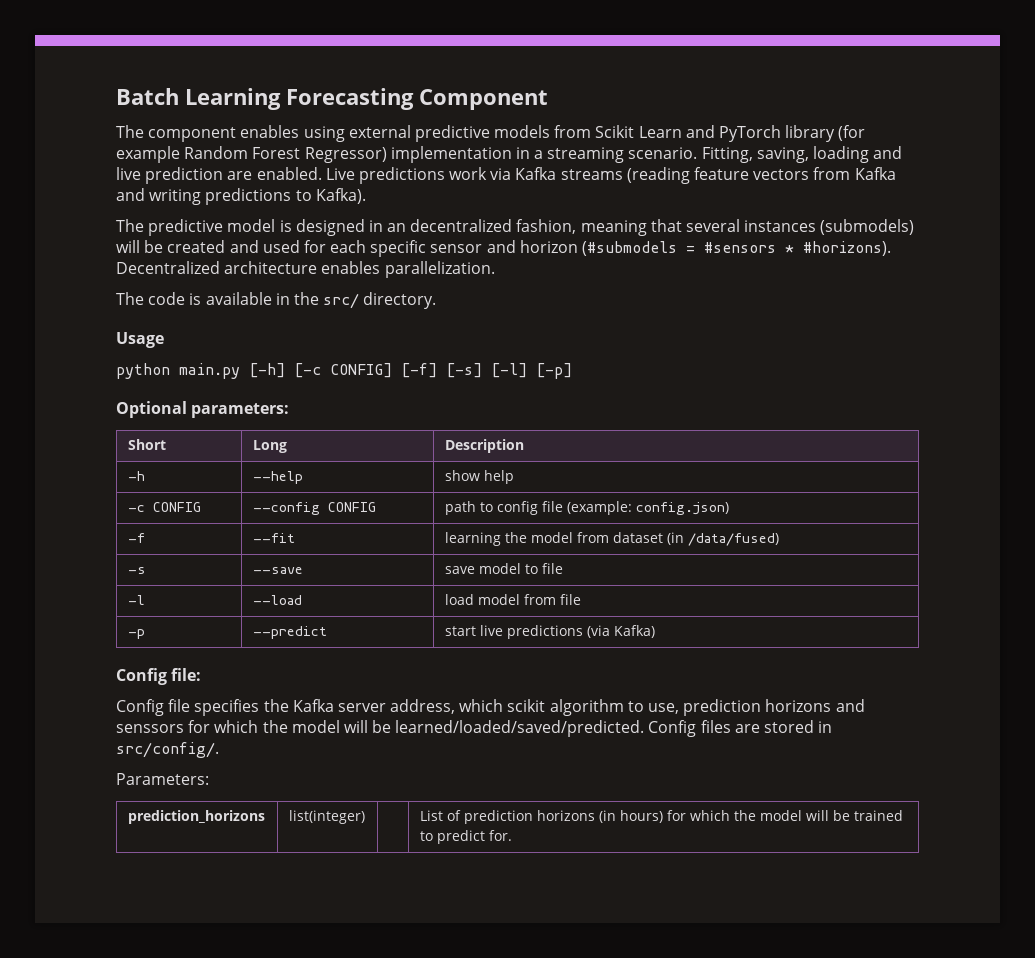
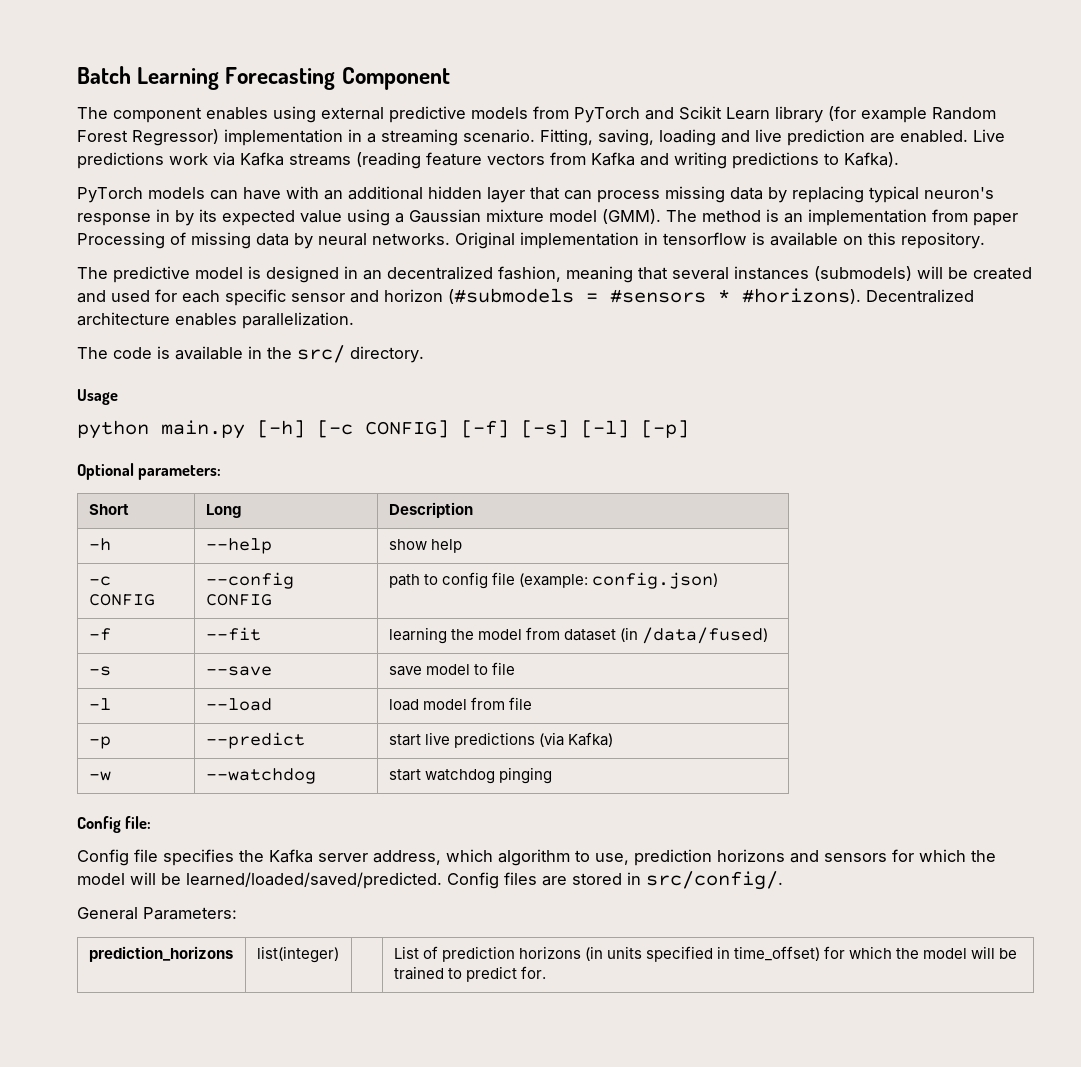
- The component enables using external predictive models from Scikit Learn and PyTorch library (for example Random Forest Regressor) implementation in a streaming scenario.
+ The component enables using external predictive models from PyTorch and Scikit Learn library (for example Random Forest Regressor) implementation in a streaming scenario.
+ PyTorch models can have with an additional hidden layer that can process missing data by replacing typical neuron's response in by its expected value using a Gaussian mixture model (GMM). The method is an implementation from paper Processing of missing data by neural networks. Original implementation in tensorflow is available on this repository.
+ -w | --watchdog | start watchdog pinging
- Config file specifies the Kafka server address, which scikit algorithm to use, prediction horizons and senssors for which the model will be learned/loaded/saved/predicted.
+ Config file specifies the Kafka server address, which algorithm to use, prediction horizons and sensors for which the model will be learned/loaded/saved/predicted.
- Parameters:
+ General Parameters:
- prediction_horizons | list(integer) | | List of prediction horizons (in hours) for which the model will be trained to predict for.
+ prediction_horizons | list(integer) | | List of prediction horizons (in units specified in time_offset) for which the model will be trained to predict for.

